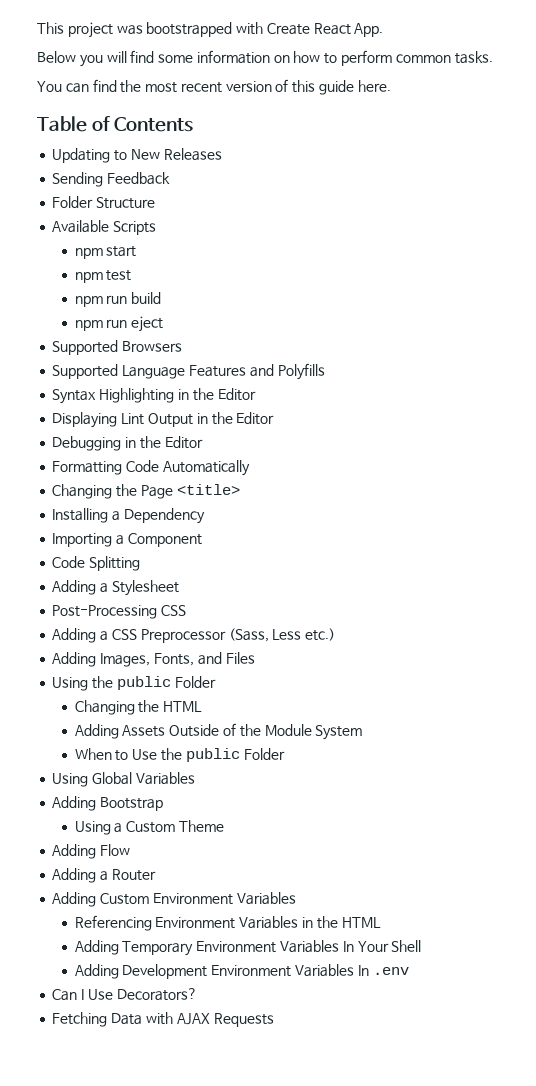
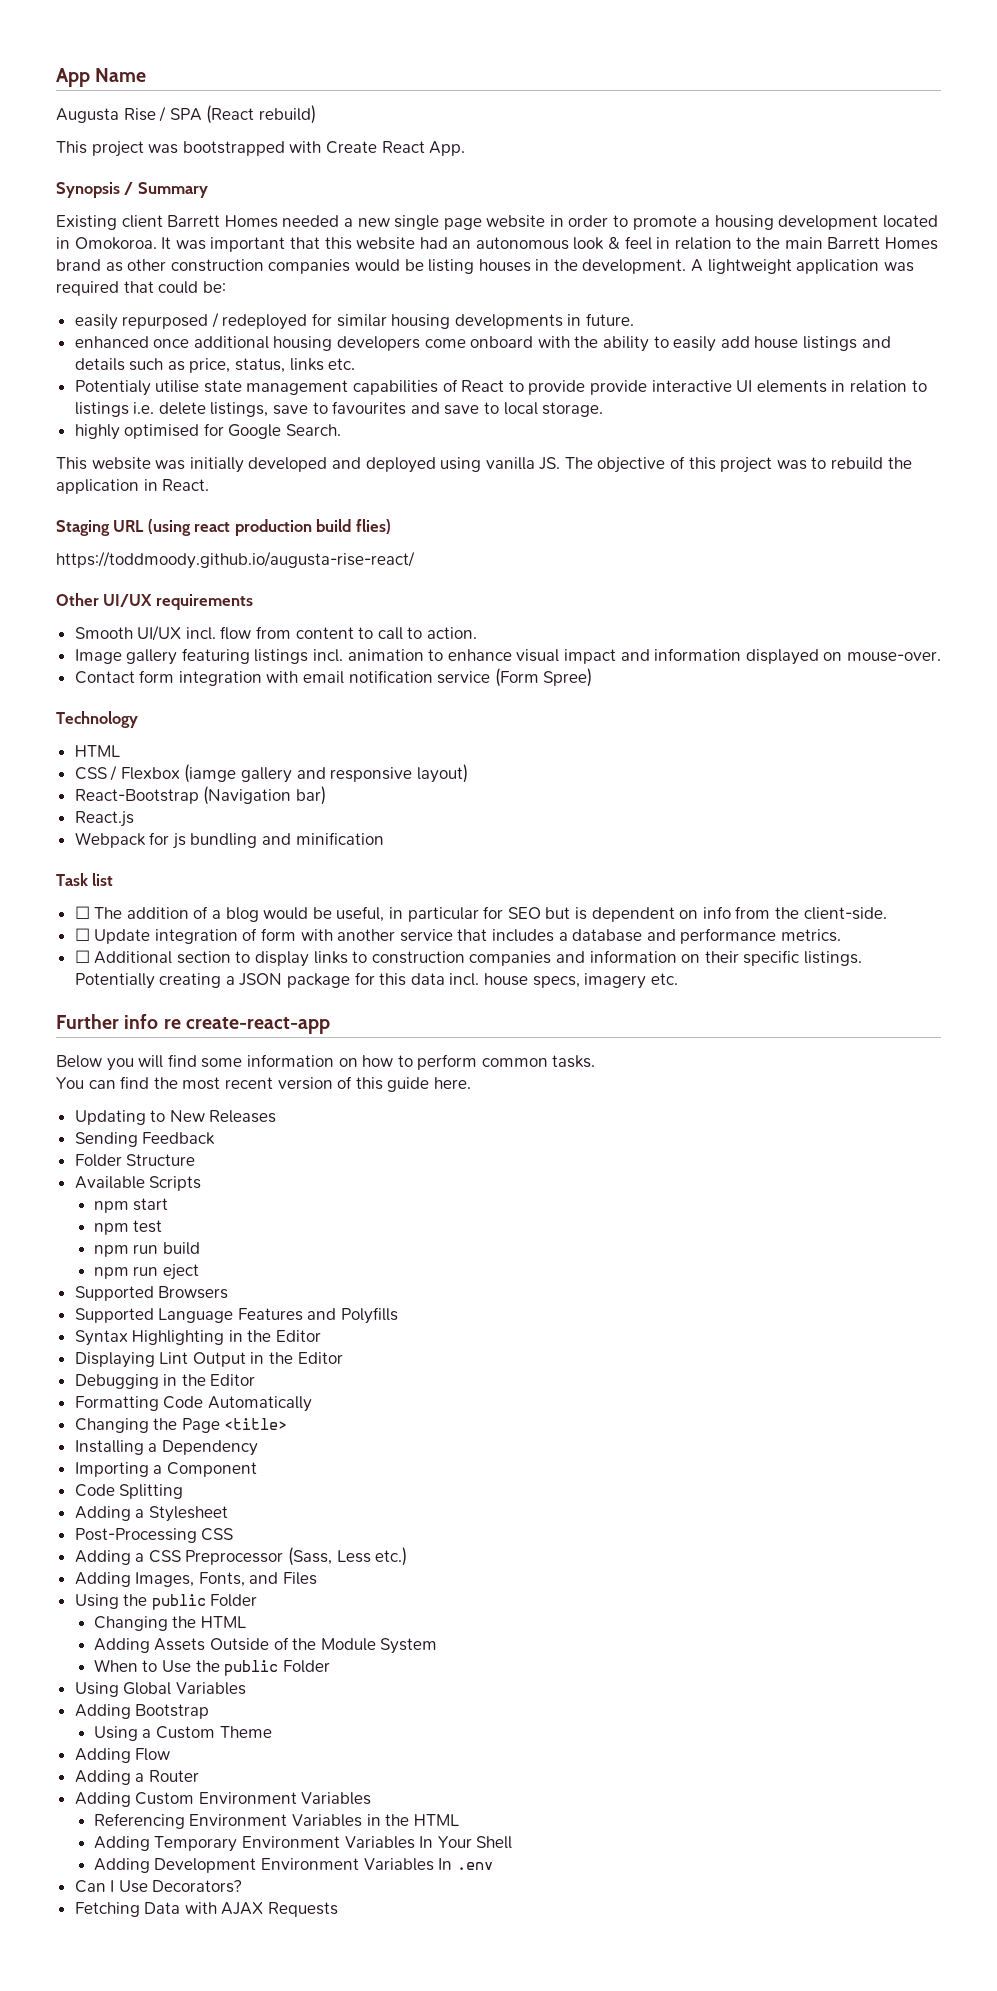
+ App Name
+ Augusta Rise / SPA (React rebuild)
+ Synopsis / Summary
+ Existing client Barrett Homes needed a new single page website in order to promote a housing development located in Omokoroa. It was important that this website had an autonomous look & feel in relation to the main Barrett Homes brand as other construction companies would be listing houses in the development. A lightweight application was required that could be:
+ easily repurposed / redeployed for similar housing developments in future.
+ enhanced once additional housing developers come onboard with the ability to easily add house listings and details such as price, status, links etc.
+ Potentialy utilise state management capabilities of React to provide provide interactive UI elements in relation to listings i.e. delete listings, save to favourites and save to local storage.
+ highly optimised for Google Search.
+ This website was initially developed and deployed using vanilla JS. The objective of this project was to rebuild the application in React.
+ Staging URL (using react production build flies)
+ https://toddmoody.github.io/augusta-rise-react/
+ Other UI/UX requirements
+ Smooth UI/UX incl. flow from content to call to action.
+ Image gallery featuring listings incl. animation to enhance visual impact and information displayed on mouse-over.
+ Contact form integration with email notification service (Form Spree)
+ Technology
+ HTML
+ CSS / Flexbox (iamge gallery and responsive layout)
+ React-Bootstrap (Navigation bar)
+ React.js
+ Webpack for js bundling and minification
+ Task list
+ ☐ The addition of a blog would be useful, in particular for SEO but is dependent on info from the client-side.
+ ☐ Update integration of form with another service that includes a database and performance metrics.
+ ☐ Additional section to display links to construction companies and information on their specific listings. Potentially creating a JSON package for this data incl. house specs, imagery etc.
+ Further info re create-react-app
- Table of Contents

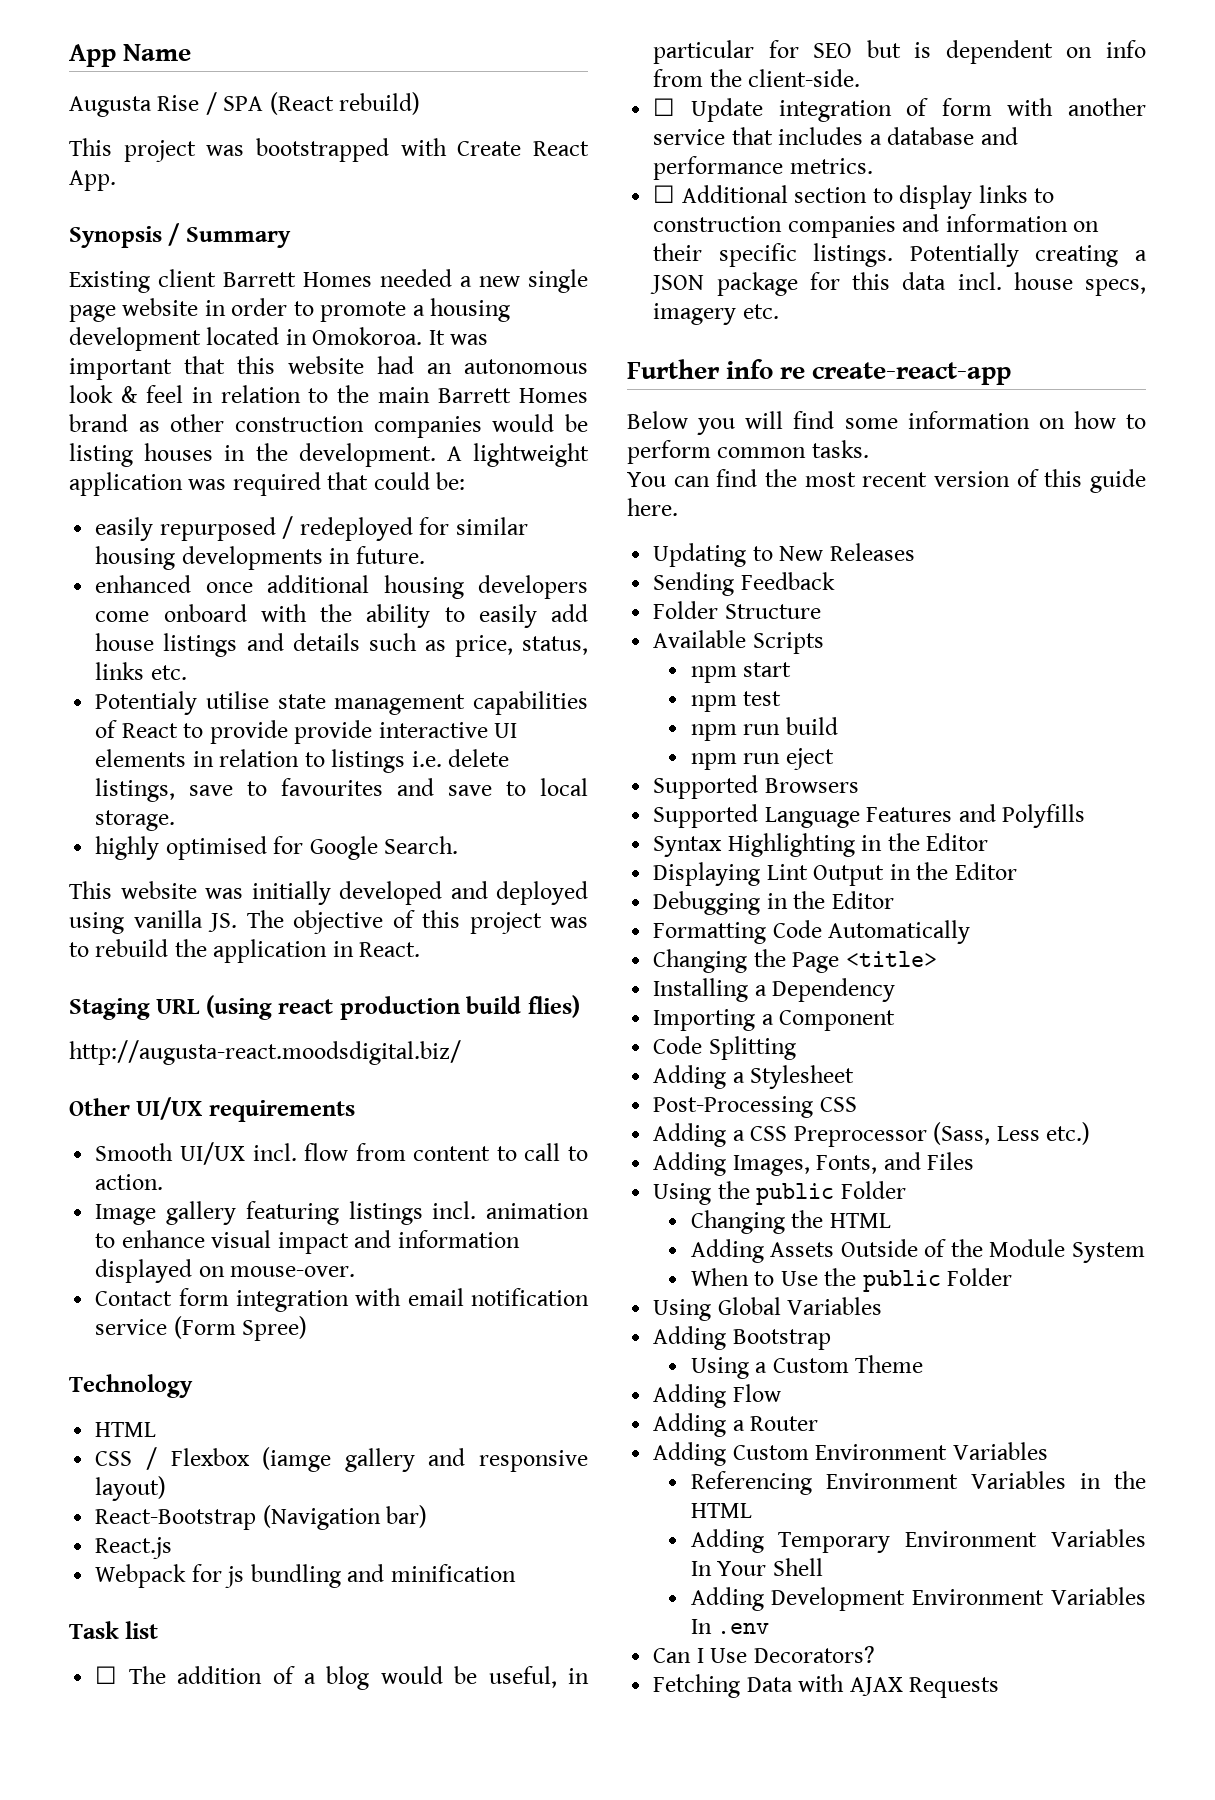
- https://toddmoody.github.io/augusta-rise-react/
+ http://augusta-react.moodsdigital.biz/

